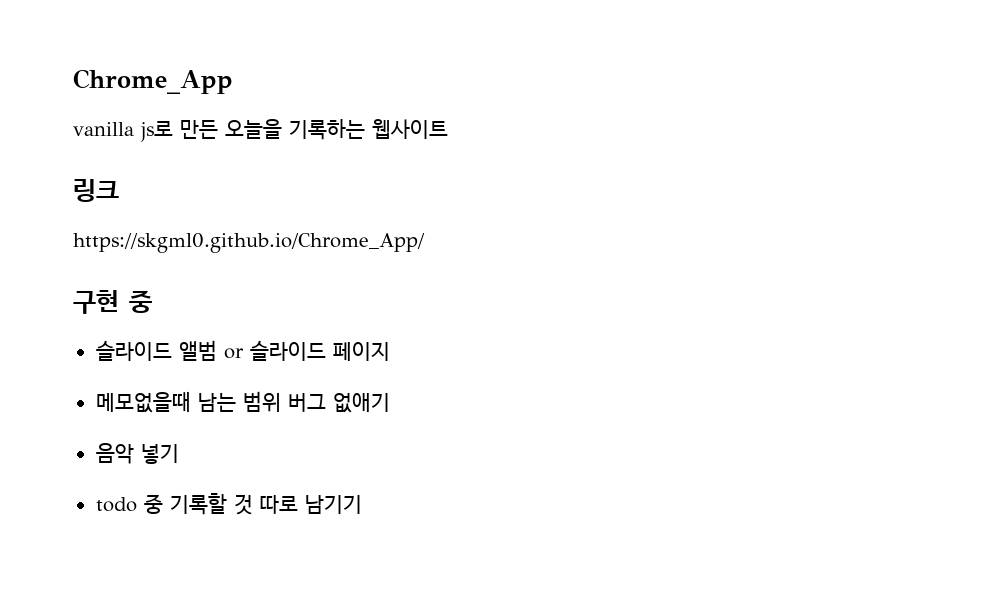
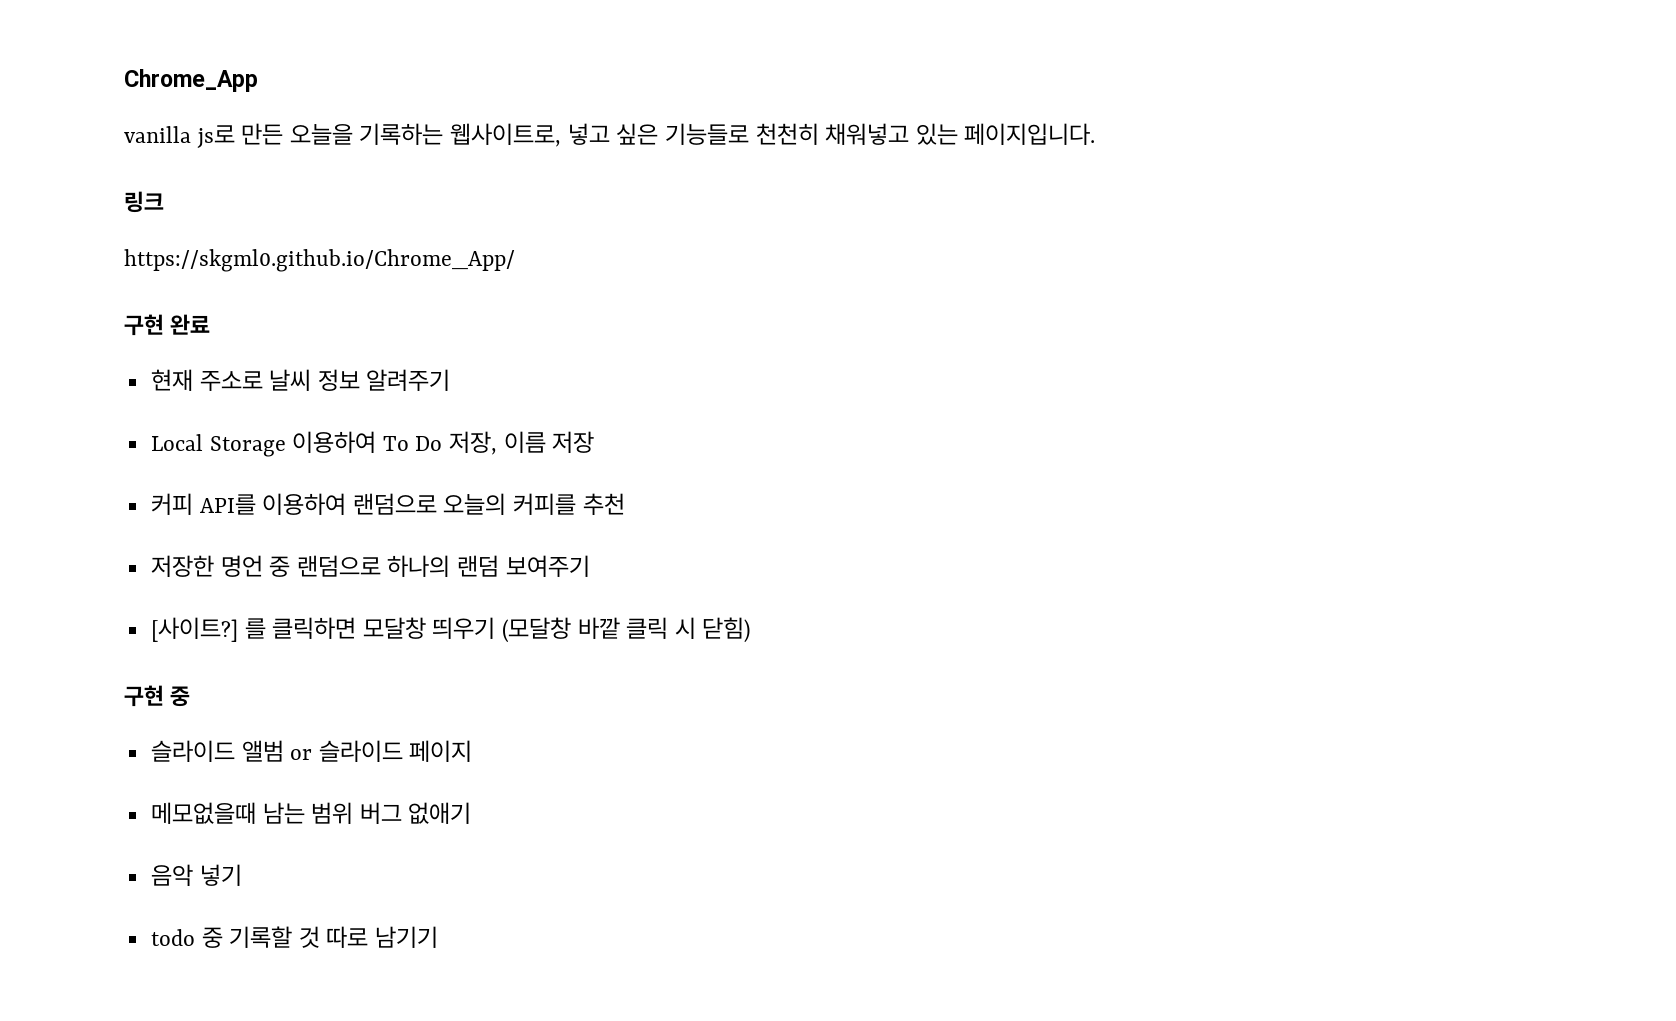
- vanilla js로 만든 오늘을 기록하는 웹사이트
+ vanilla js로 만든 오늘을 기록하는 웹사이트로, 넣고 싶은 기능들로 천천히 채워넣고 있는 페이지입니다.
  링크
  https://skgml0.github.io/Chrome_App/
+ 구현 완료
+ 현재 주소로 날씨 정보 알려주기
+ Local Storage 이용하여 To Do 저장, 이름 저장
+ 커피 API를 이용하여 랜덤으로 오늘의 커피를 추천
+ 저장한 명언 중 랜덤으로 하나의 랜덤 보여주기
+ [사이트?] 를 클릭하면 모달창 띄우기 (모달창 바깥 클릭 시 닫힘)

